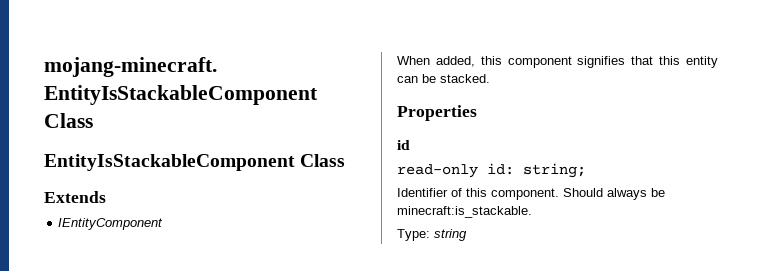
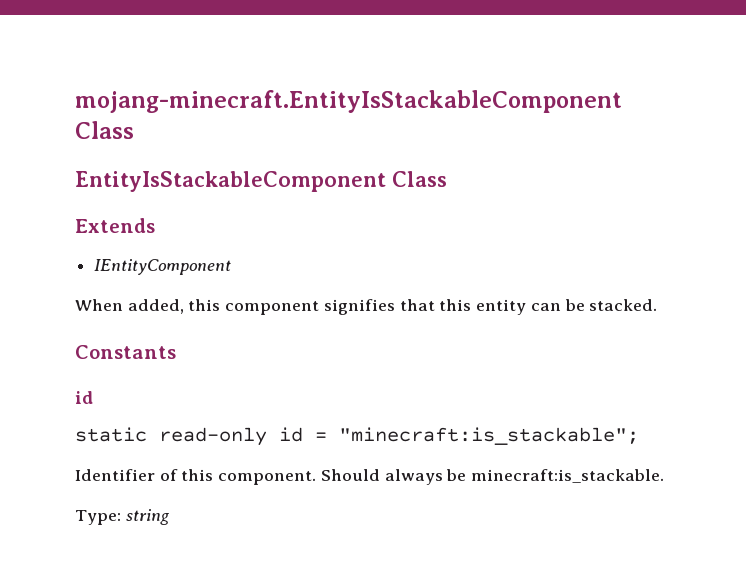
- Properties
+ Constants
- read-only id: string;
+ static read-only id = "minecraft:is_stackable";

